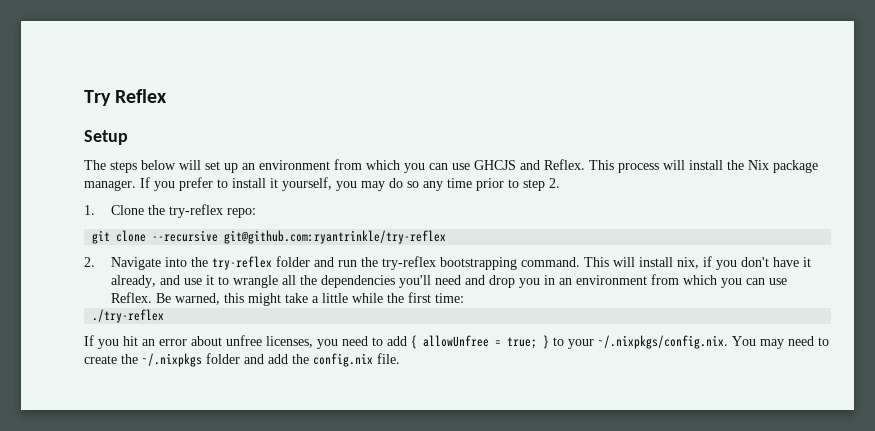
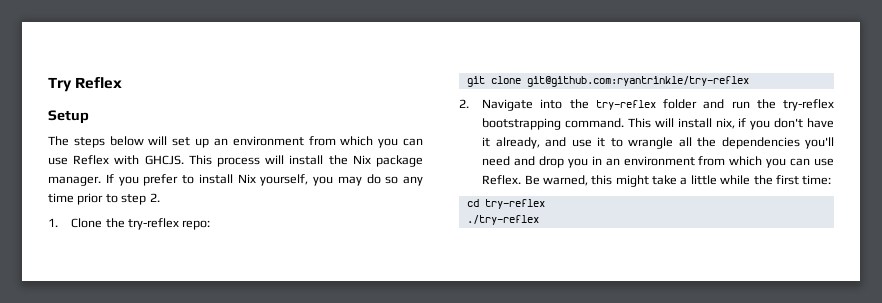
- The steps below will set up an environment from which you can use GHCJS and Reflex.
+ The steps below will set up an environment from which you can use Reflex with GHCJS.
- If you prefer to install it yourself, you may do so any time prior to step 2.
+ If you prefer to install Nix yourself, you may do so any time prior to step 2.
- git clone --recursive git@github.com:ryantrinkle/try-reflex
+ git clone git@github.com:ryantrinkle/try-reflex
+ cd try-reflex
- If you hit an error about unfree licenses, you need to add { allowUnfree = true; } to your ~/.nixpkgs/config.nix. You may need to create the ~/.nixpkgs folder and add the config.nix file.

